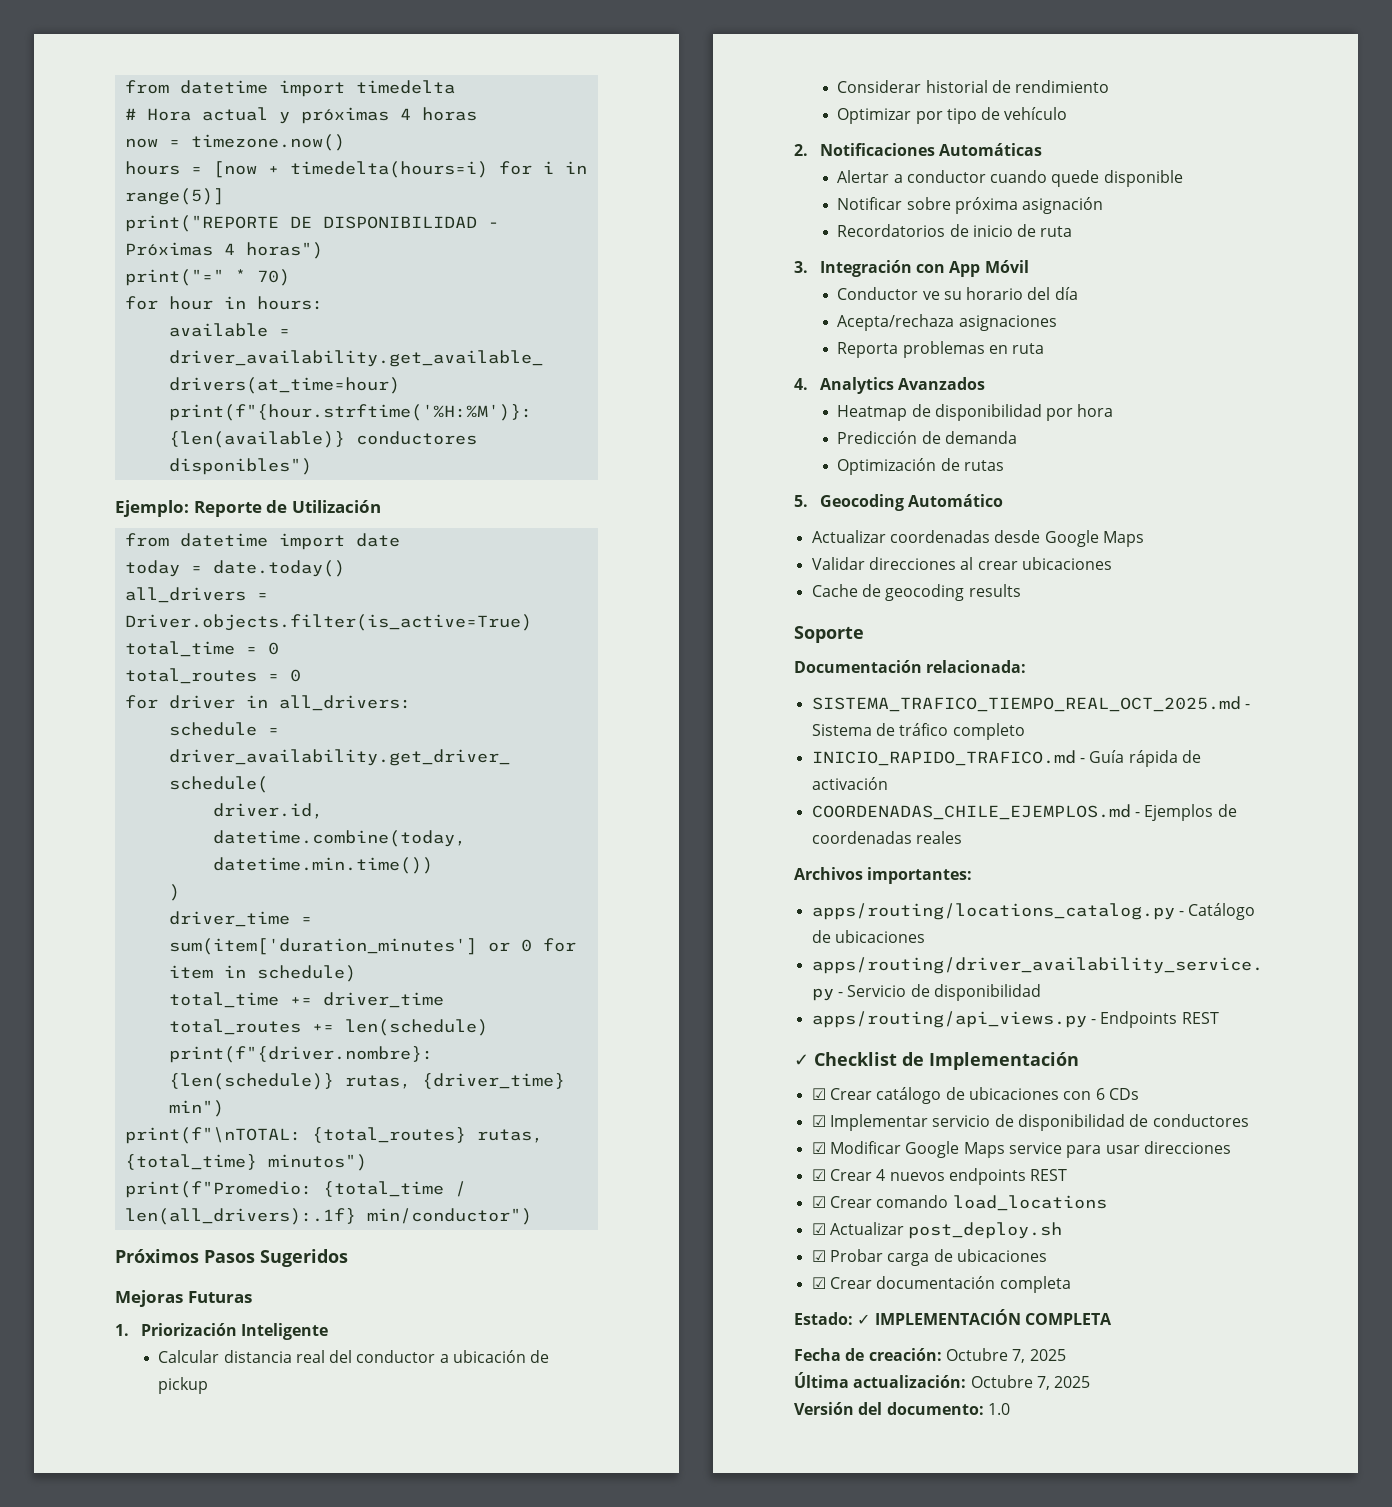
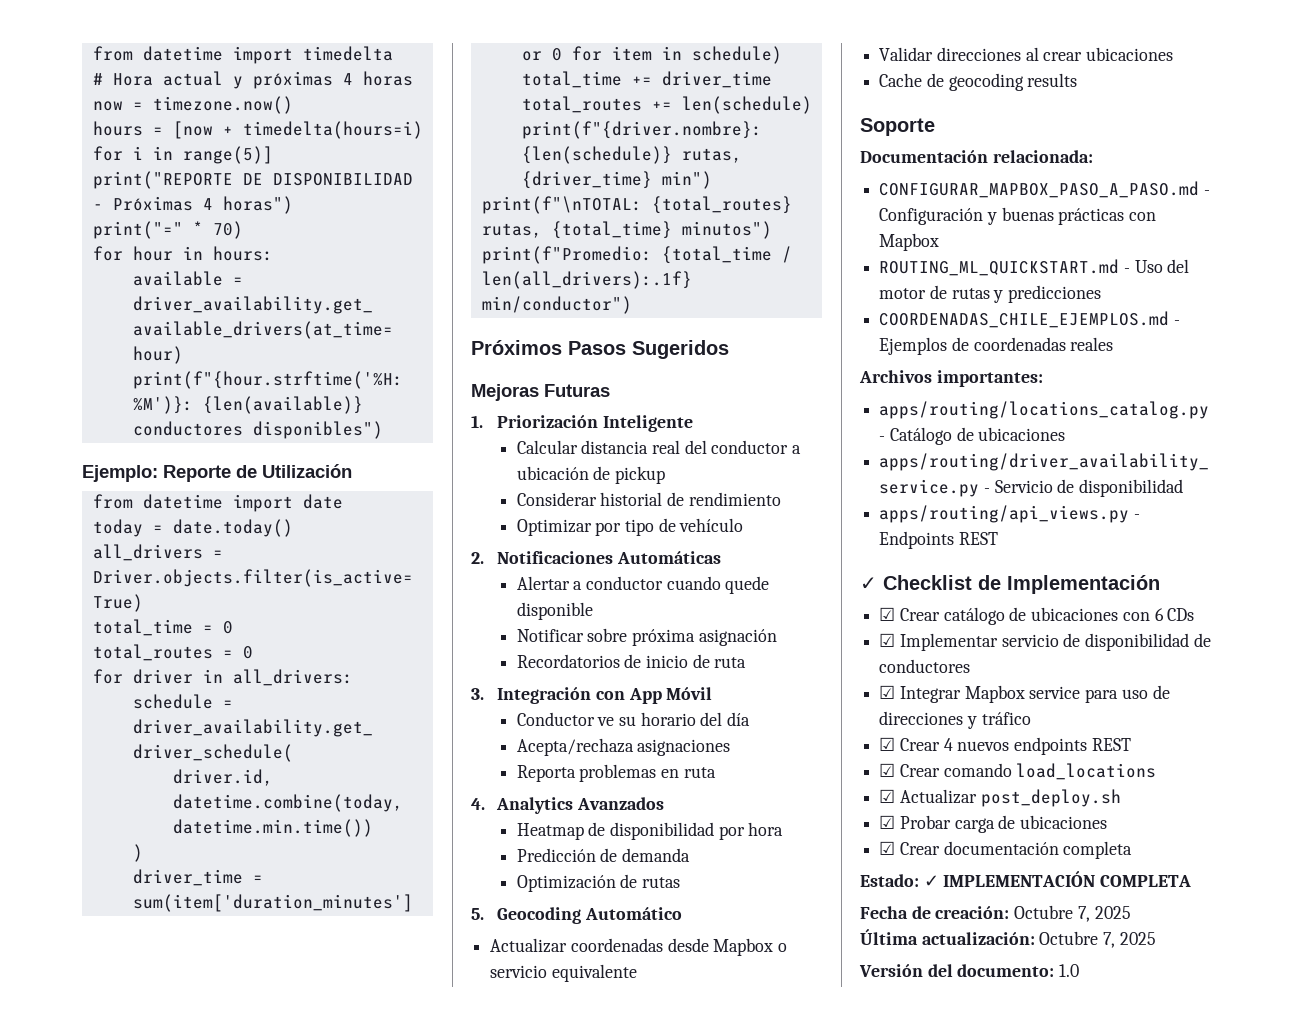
- Actualizar coordenadas desde Google Maps
+ Actualizar coordenadas desde Mapbox o servicio equivalente
- SISTEMA_TRAFICO_TIEMPO_REAL_OCT_2025.md - Sistema de tráfico completo
- INICIO_RAPIDO_TRAFICO.md - Guía rápida de activación
+ CONFIGURAR_MAPBOX_PASO_A_PASO.md - Configuración y buenas prácticas con Mapbox
+ ROUTING_ML_QUICKSTART.md - Uso del motor de rutas y predicciones
- ☑ Modificar Google Maps service para usar direcciones
+ ☑ Integrar Mapbox service para uso de direcciones y tráfico

